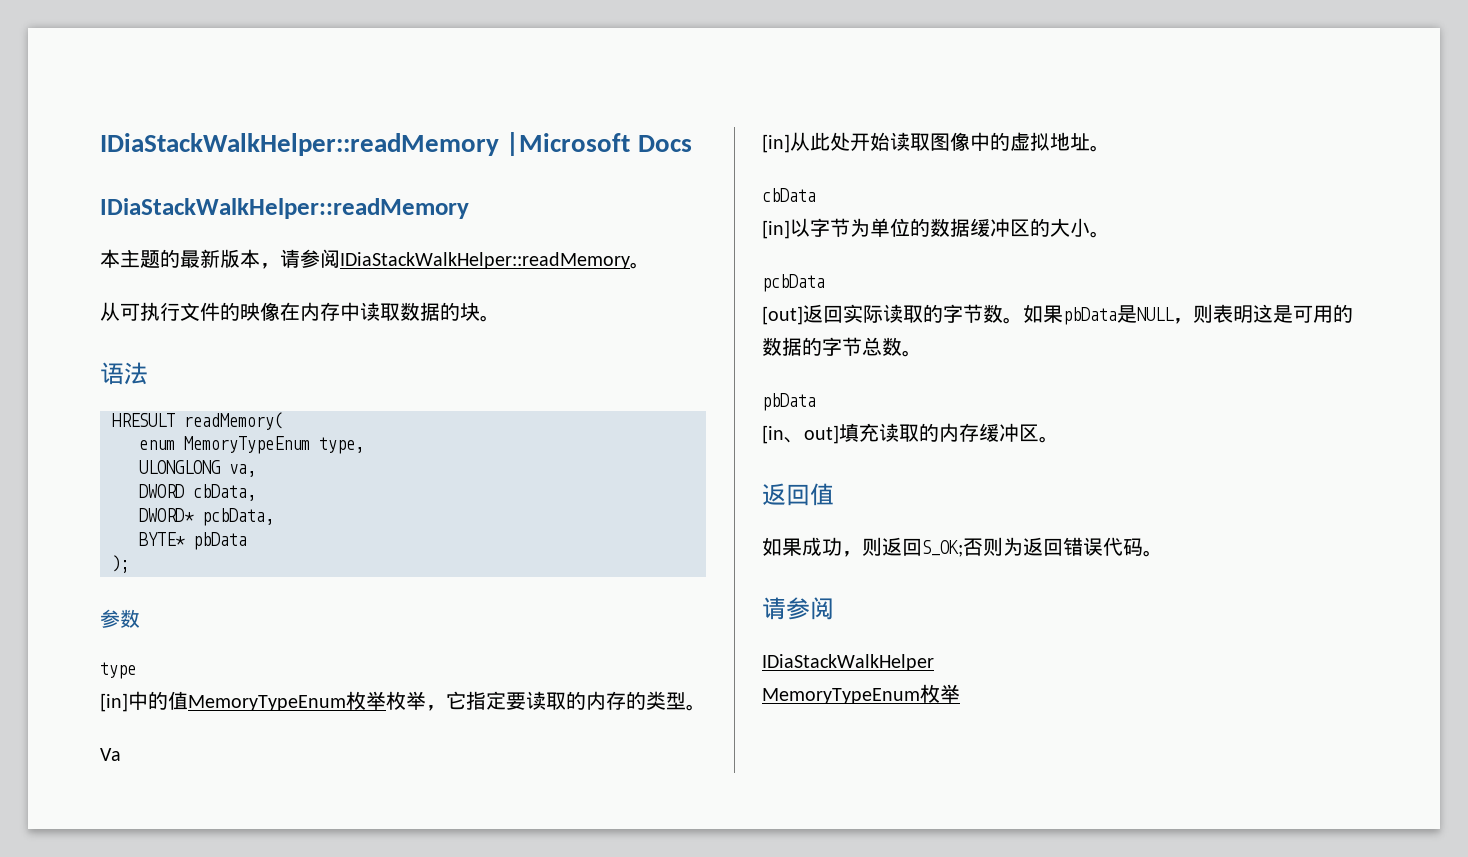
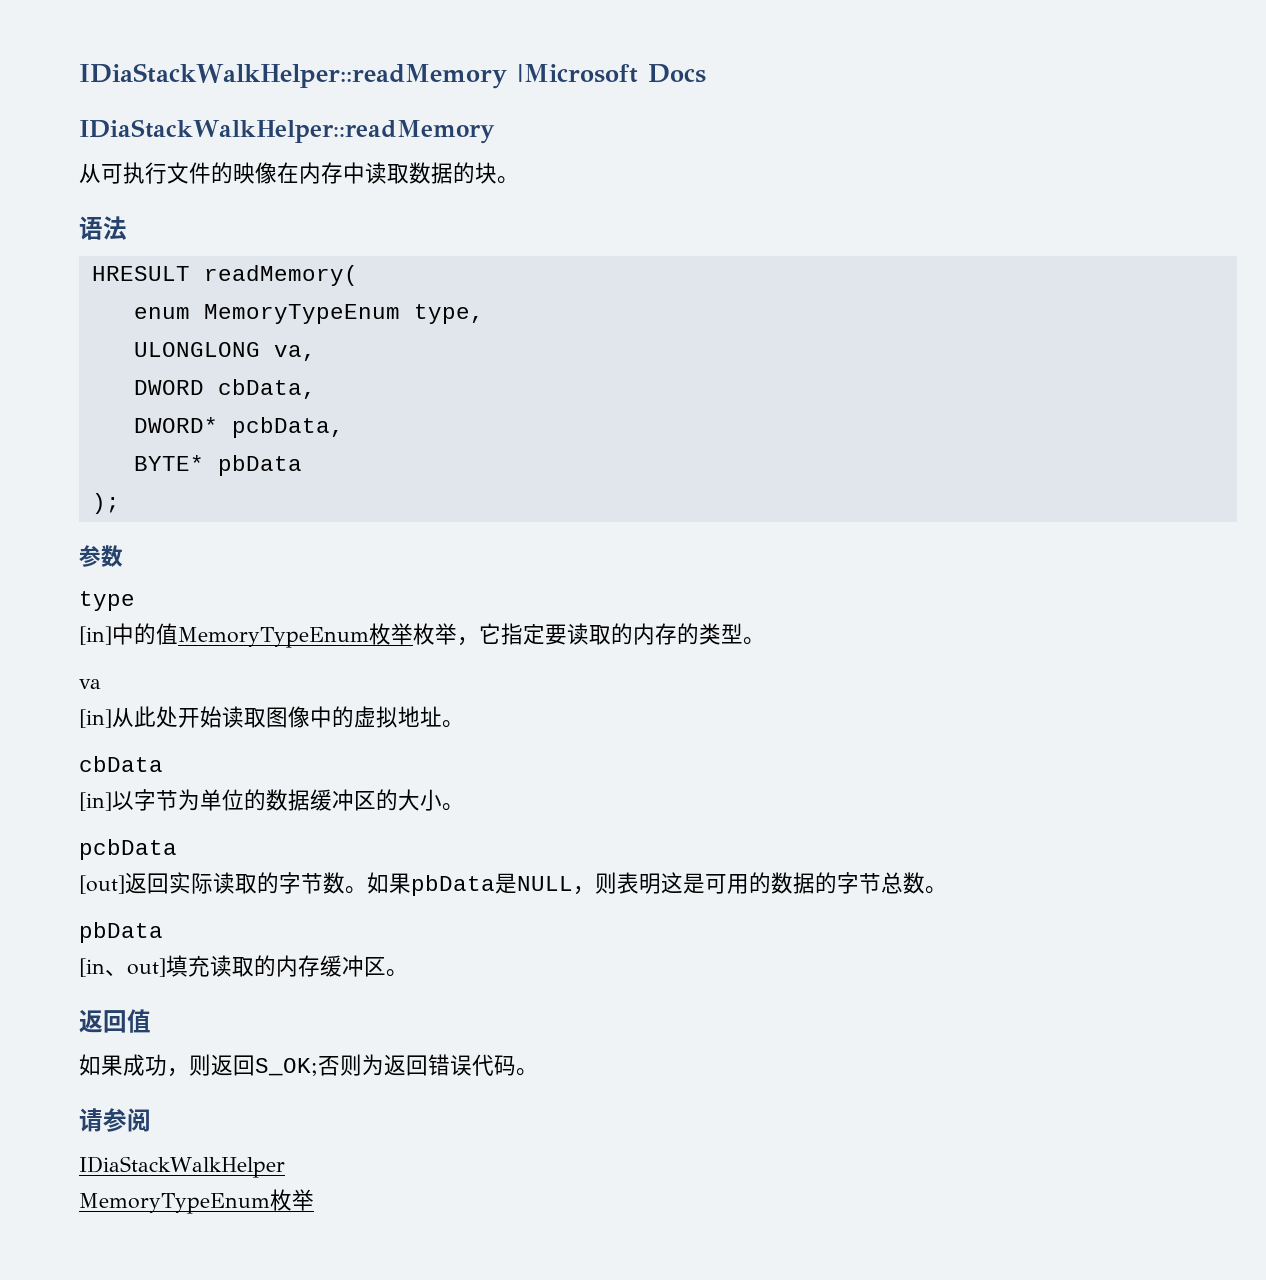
- 本主题的最新版本，请参阅IDiaStackWalkHelper::readMemory。
- Va
+ va

